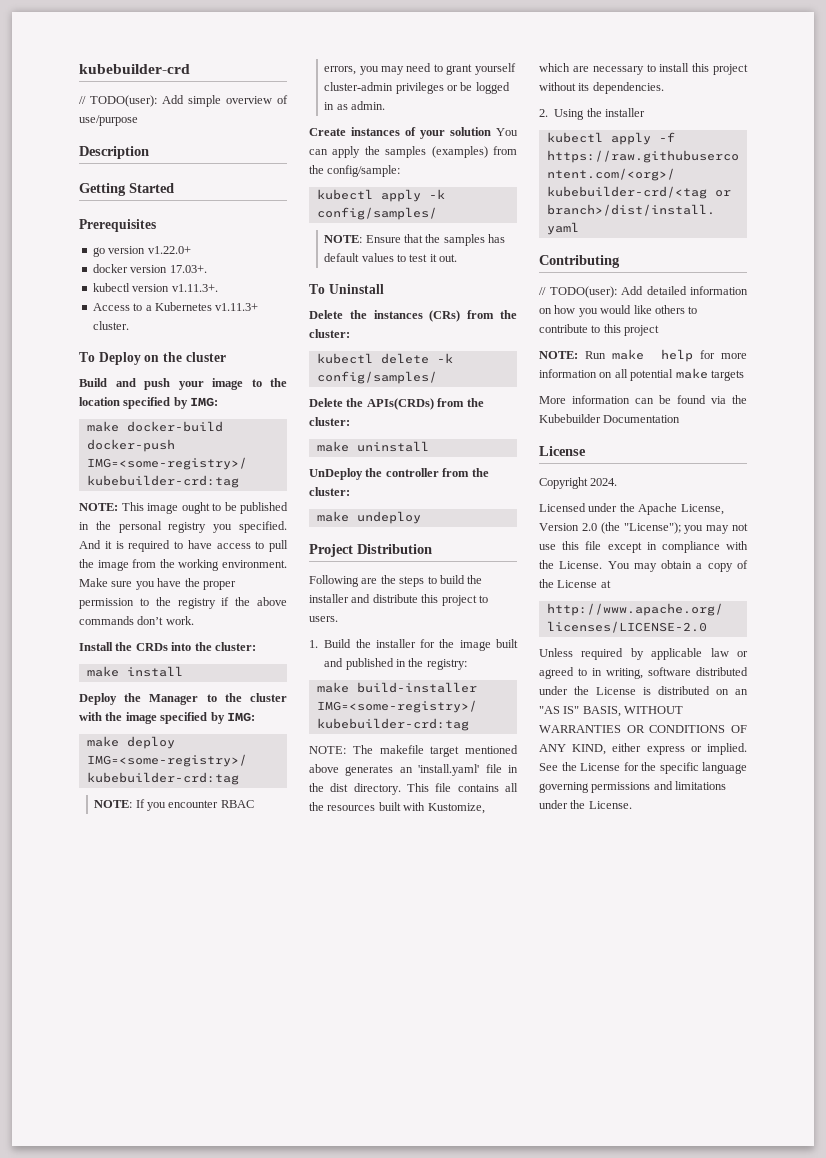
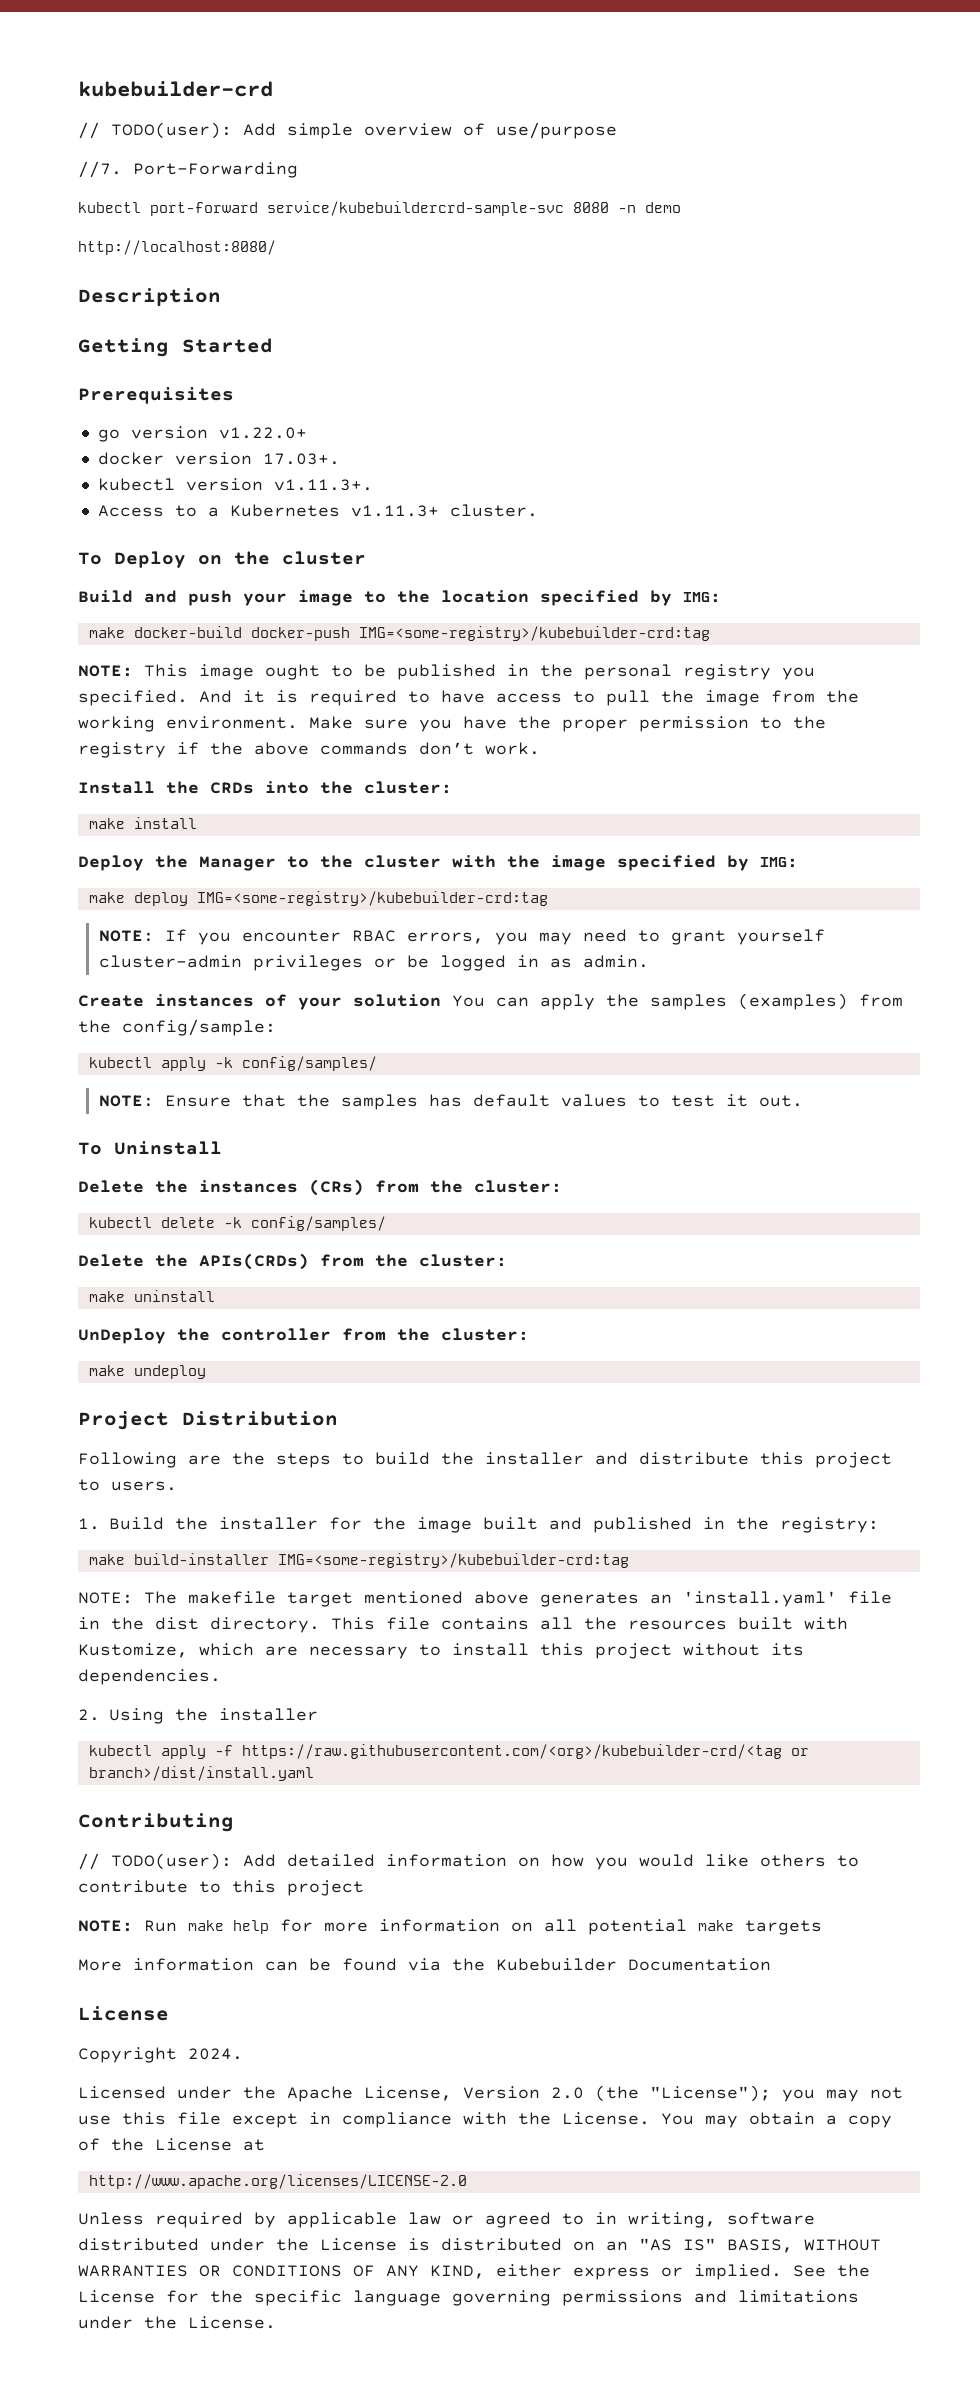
+ //7. Port-Forwarding
+ kubectl port-forward service/kubebuildercrd-sample-svc 8080 -n demo
+ http://localhost:8080/

